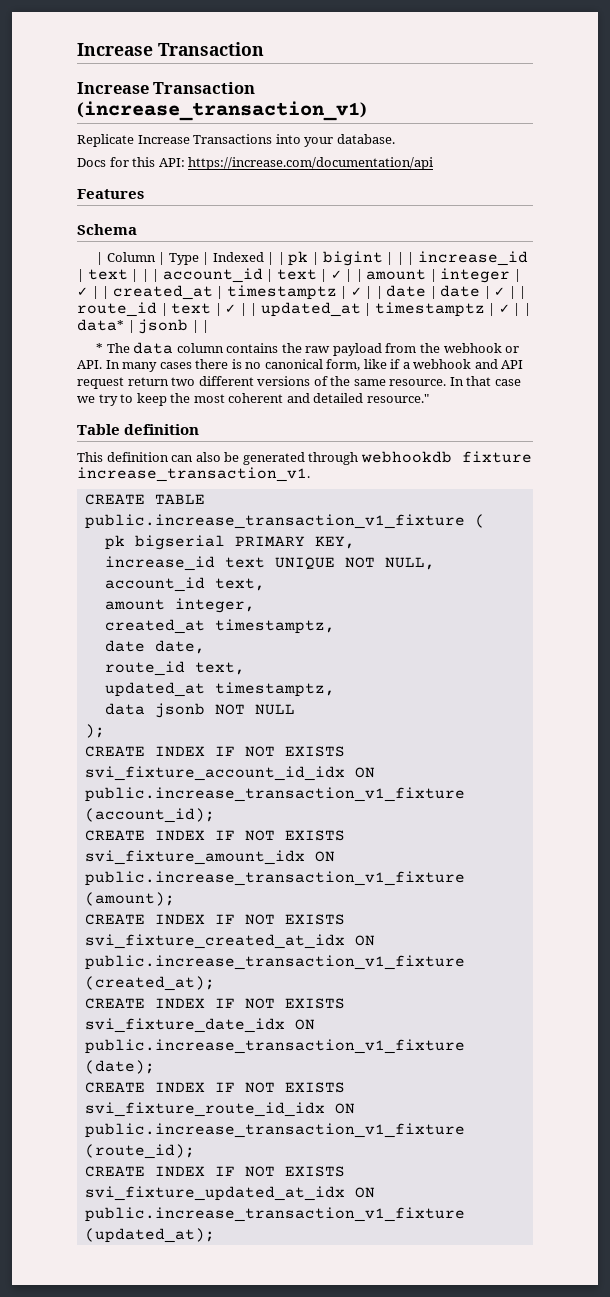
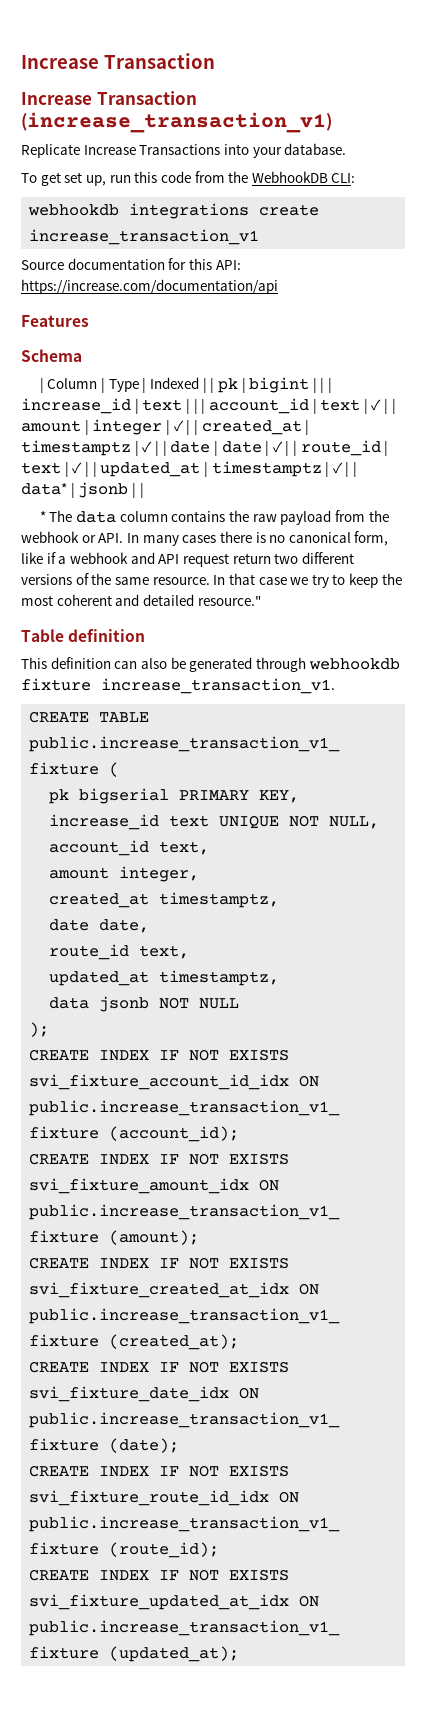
- Docs for this API: https://increase.com/documentation/api
+ To get set up, run this code from the WebhookDB CLI:
+ webhookdb integrations create increase_transaction_v1
+ Source documentation for this API: https://increase.com/documentation/api

